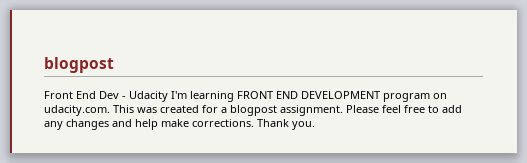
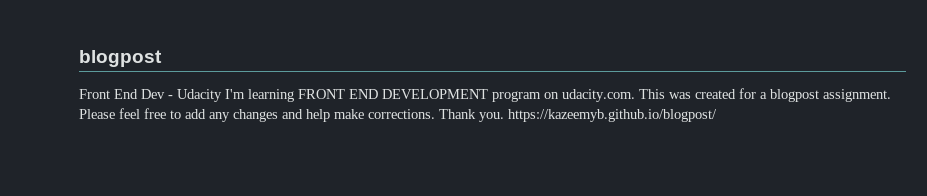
- Thank you.
+ Thank you. https://kazeemyb.github.io/blogpost/

